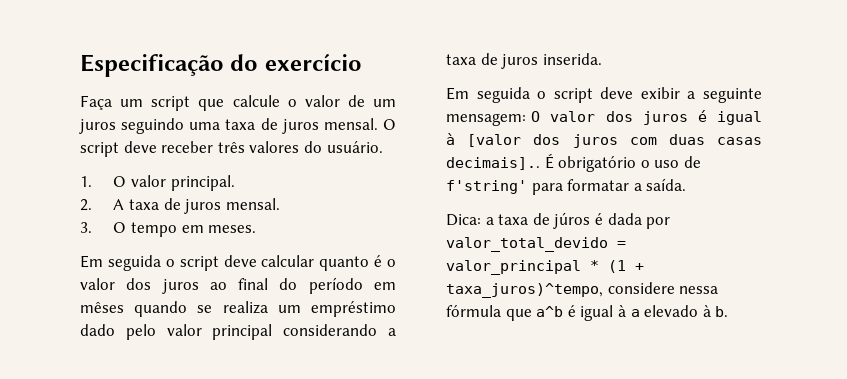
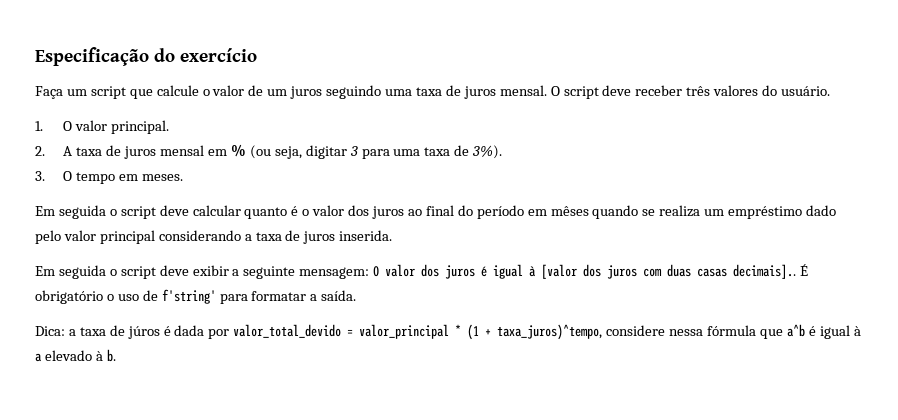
- 2. A taxa de juros mensal.
+ 2. A taxa de juros mensal em % (ou seja, digitar 3 para uma taxa de 3%).

